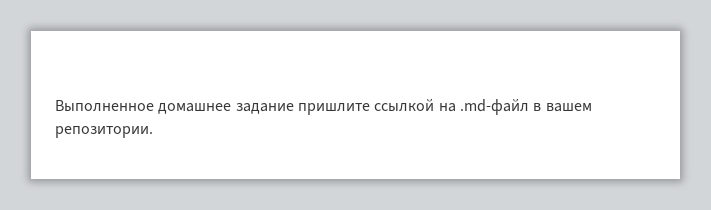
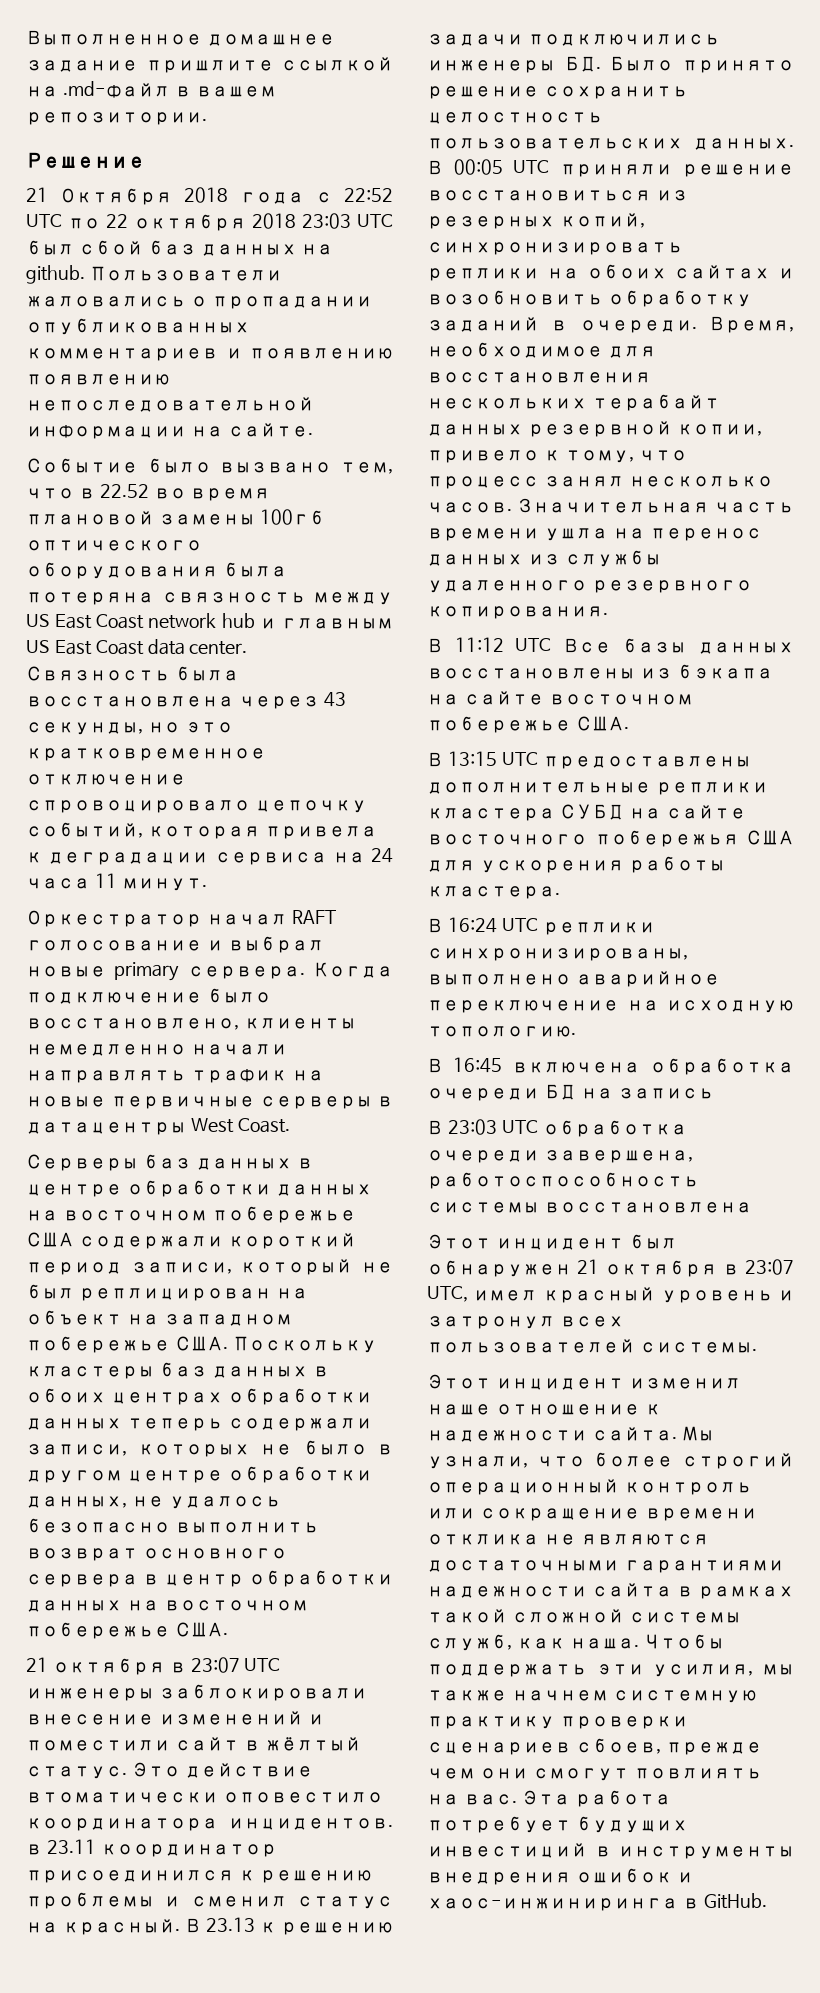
+ Решение
+ 21 Октября 2018 года с 22:52 UTC по 22 октября 2018 23:03 UTC был сбой баз данных на github. Пользователи жаловались о пропадании опубликованных комментариев и появлению появлению непоследовательной информации на сайте.
+ Событие было вызвано тем, что в 22.52 во время плановой замены 100гб оптического оборудования была потеряна связность между US East Coast network hub и главным US East Coast data center. Связность была восстановлена через 43 секунды, но это кратковременное отключение спровоцировало цепочку событий, которая привела к деградации сервиса на 24 часа 11 минут.
+ Оркестратор начал RAFT голосование и выбрал новые primary сервера. Когда подключение было восстановлено, клиенты немедленно начали направлять трафик на новые первичные серверы в датацентры West Coast.
+ Серверы баз данных в центре обработки данных на восточном побережье США содержали короткий период записи, который не был реплицирован на объект на западном побережье США. Поскольку кластеры баз данных в обоих центрах обработки данных теперь содержали записи, которых не было в другом центре обработки данных, не удалось безопасно выполнить возврат основного сервера в центр обработки данных на восточном побережье США.
+ 21 октября в 23:07 UTC инженеры заблокировали внесение изменений и поместили сайт в жёлтый статус. Это действие втоматически оповестило координатора инцидентов. в 23.11 координатор присоединился к решению проблемы и сменил статус на красный. В 23.13 к решению задачи подключились инженеры БД. Было принято решение сохранить целостность пользовательских данных. В 00:05 UTC приняли решение восстановиться из резерных копий, синхронизировать реплики на обоих сайтах и возобновить обработку заданий в очереди. Время, необходимое для восстановления нескольких терабайт данных резервной копии, привело к тому, что процесс занял несколько часов. Значительная часть времени ушла на перенос данных из службы удаленного резервного копирования.
+ В 11:12 UTC Все базы данных восстановлены из бэкапа на сайте восточном побережье США.
+ В 13:15 UTC предоставлены дополнительные реплики кластера СУБД на сайте восточного побережья США для ускорения работы кластера.
+ В 16:24 UTC реплики синхронизированы, выполнено аварийное переключение на исходную топологию.
+ В 16:45 включена обработка очереди БД на запись
+ В 23:03 UTC обработка очереди завершена, работоспособность системы восстановлена
+ Этот инцидент был обнаружен 21 октября в 23:07 UTC, имел красный уровень и затронул всех пользователей системы.
+ Этот инцидент изменил наше отношение к надежности сайта. Мы узнали, что более строгий операционный контроль или сокращение времени отклика не являются достаточными гарантиями надежности сайта в рамках такой сложной системы служб, как наша. Чтобы поддержать эти усилия, мы также начнем системную практику проверки сценариев сбоев, прежде чем они смогут повлиять на вас. Эта работа потребует будущих инвестиций в инструменты внедрения ошибок и хаос-инжиниринга в GitHub.

